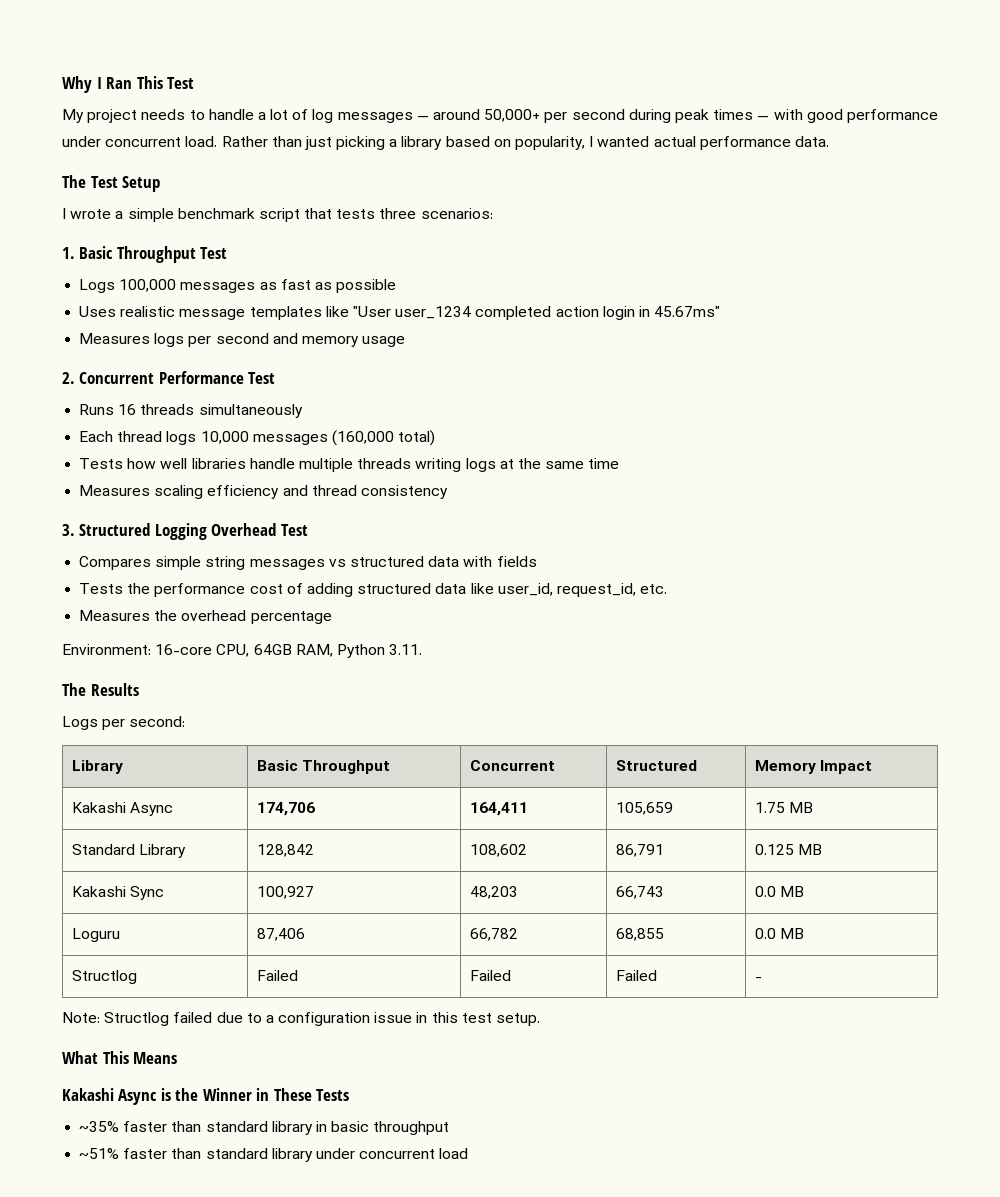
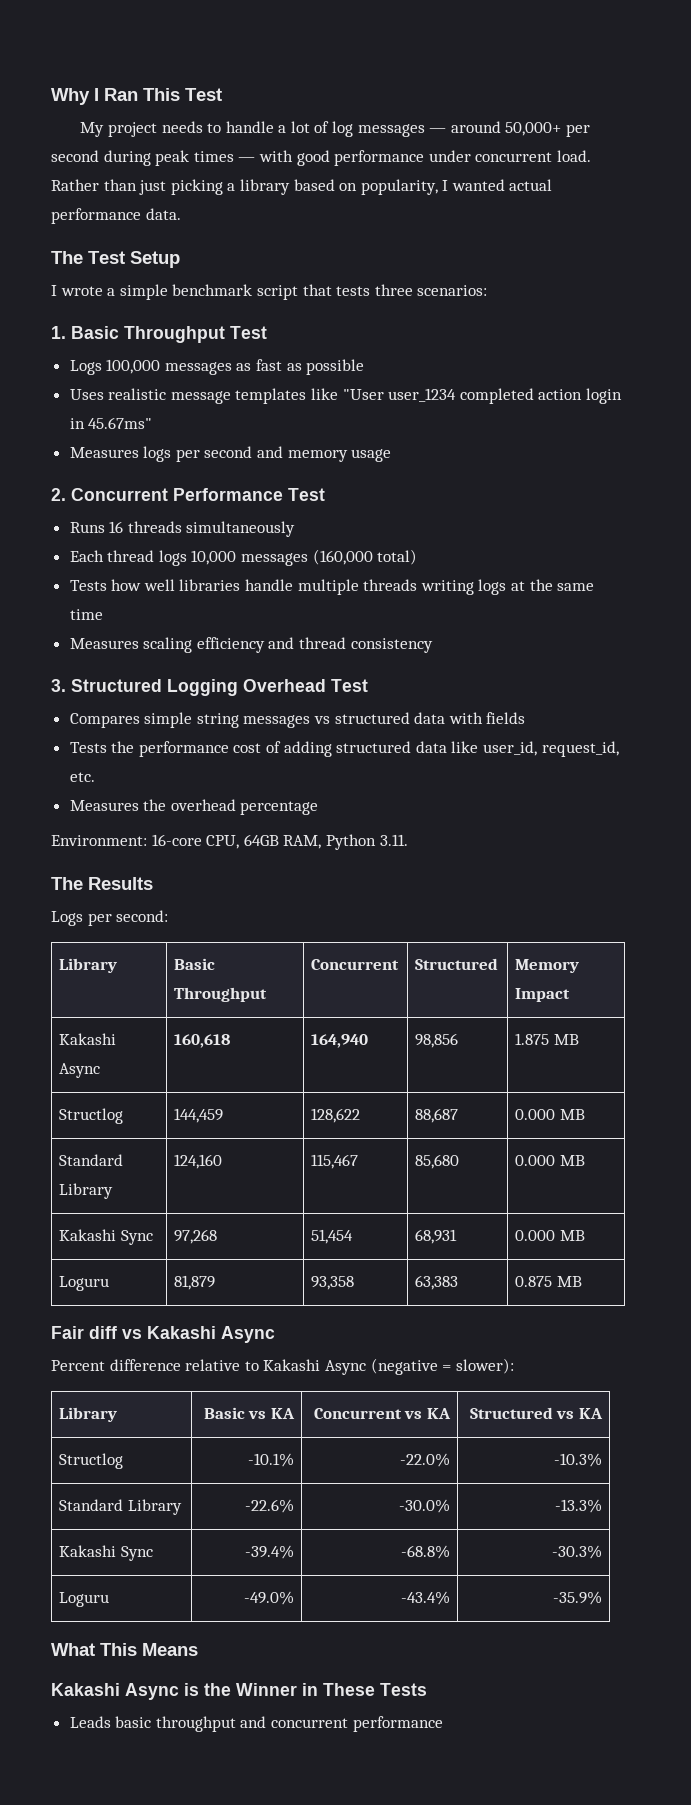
- Kakashi Async | 174,706 | 164,411 | 105,659 | 1.75 MB
+ Kakashi Async | 160,618 | 164,940 | 98,856 | 1.875 MB
+ Structlog | 144,459 | 128,622 | 88,687 | 0.000 MB
- Standard Library | 128,842 | 108,602 | 86,791 | 0.125 MB
+ Standard Library | 124,160 | 115,467 | 85,680 | 0.000 MB
- Kakashi Sync | 100,927 | 48,203 | 66,743 | 0.0 MB
- Loguru | 87,406 | 66,782 | 68,855 | 0.0 MB
- Structlog | Failed | Failed | Failed | -
- Note: Structlog failed due to a configuration issue in this test setup.
+ Kakashi Sync | 97,268 | 51,454 | 68,931 | 0.000 MB
+ Loguru | 81,879 | 93,358 | 63,383 | 0.875 MB
+ Fair diff vs Kakashi Async
+ Percent difference relative to Kakashi Async (negative = slower):
+ Library | Basic vs KA | Concurrent vs KA | Structured vs KA
+ Structlog | -10.1% | -22.0% | -10.3%
+ Standard Library | -22.6% | -30.0% | -13.3%
+ Kakashi Sync | -39.4% | -68.8% | -30.3%
+ Loguru | -49.0% | -43.4% | -35.9%
- ~35% faster than standard library in basic throughput
- ~51% faster than standard library under concurrent load
+ Leads basic throughput and concurrent performance

